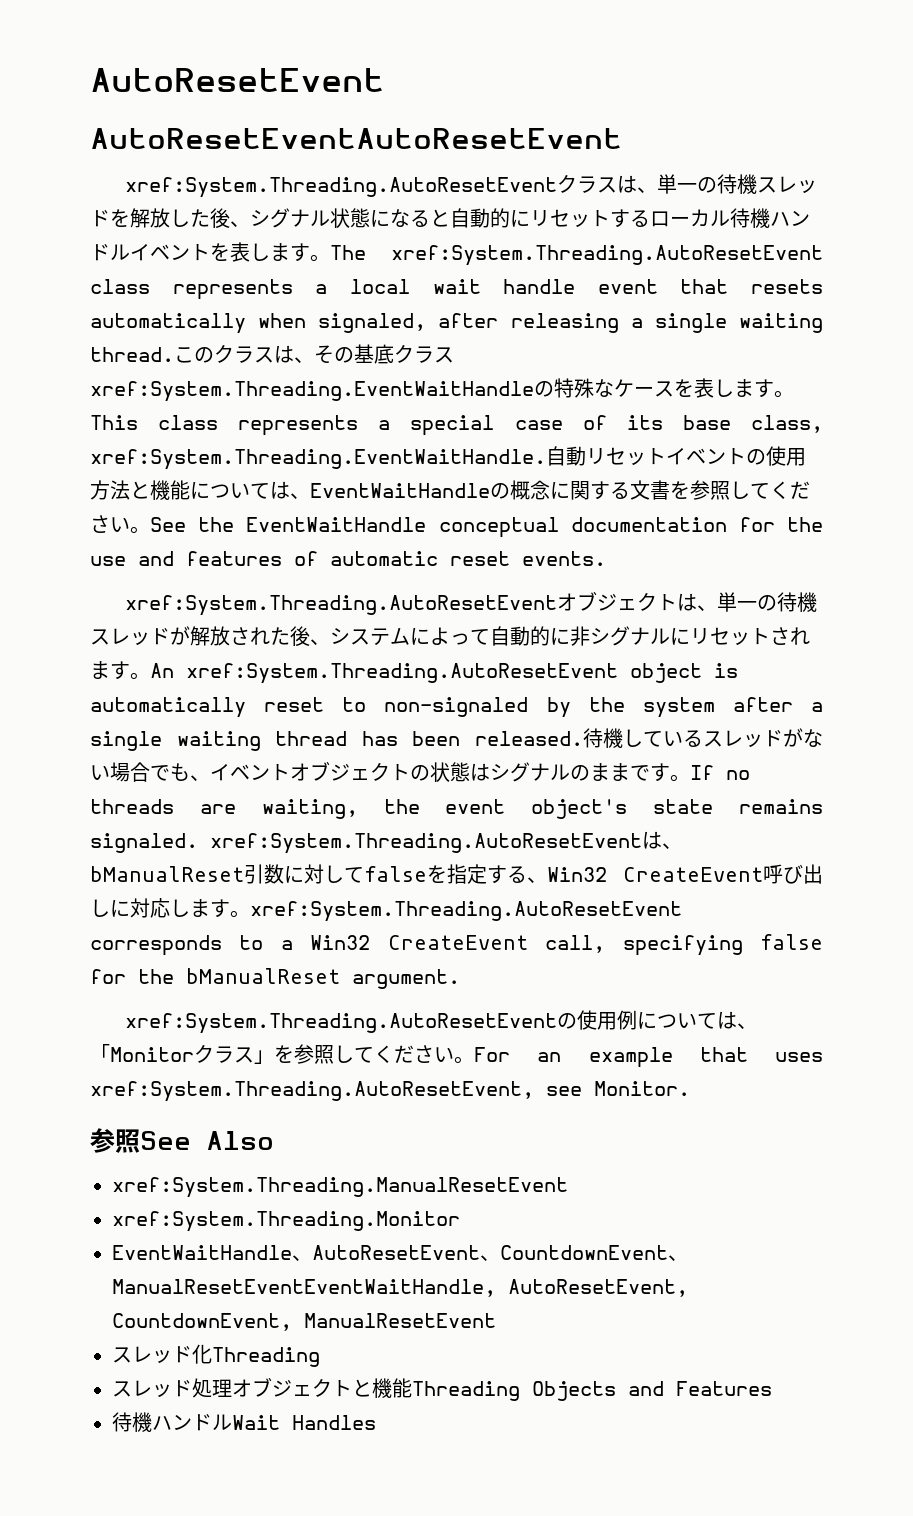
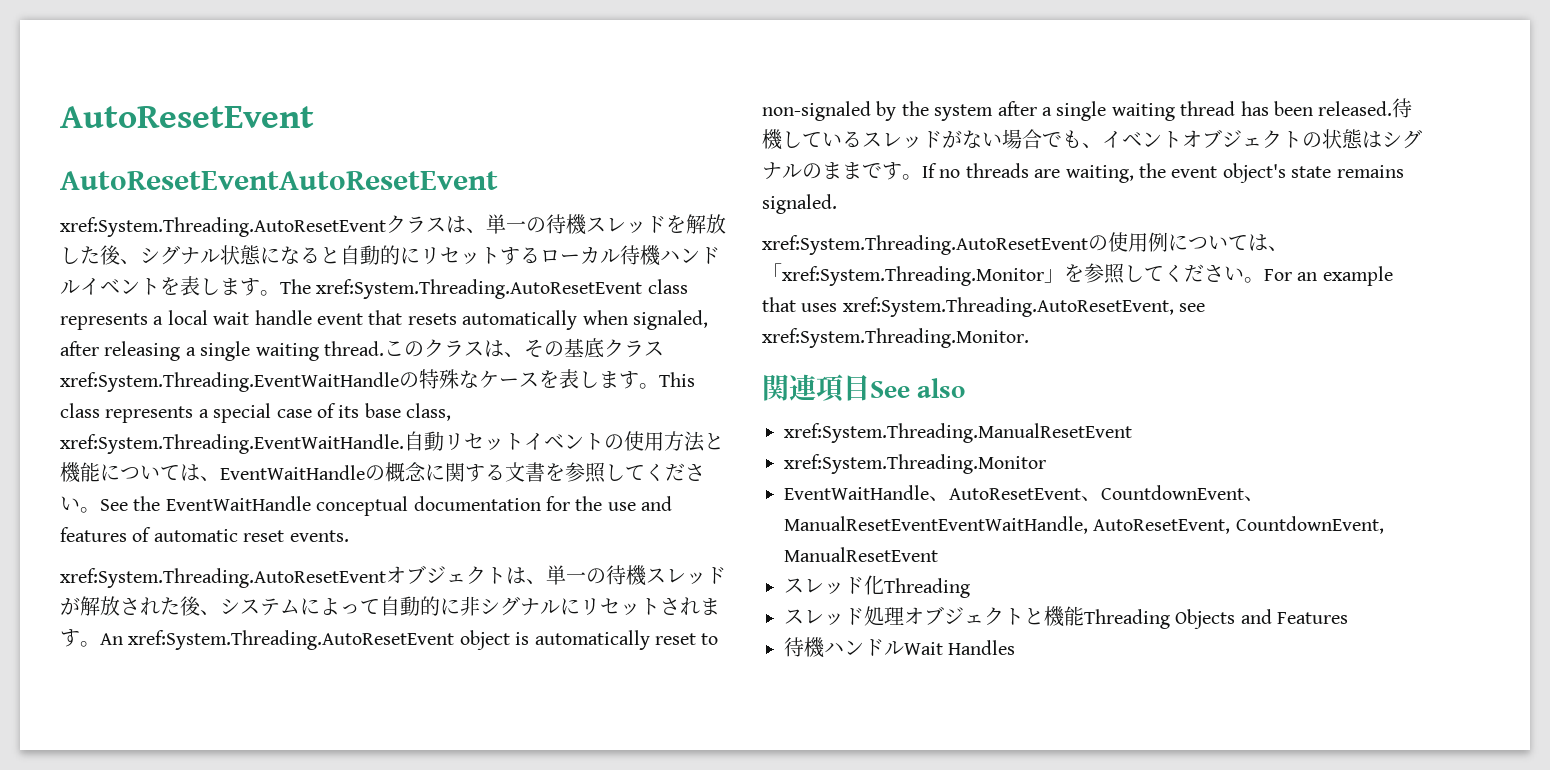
- If no threads are waiting, the event object's state remains signaled. xref:System.Threading.AutoResetEventは、bManualReset引数に対してfalseを指定する、Win32 CreateEvent呼び出しに対応します。xref:System.Threading.AutoResetEvent corresponds to a Win32 CreateEvent call, specifying false for the bManualReset argument.
+ If no threads are waiting, the event object's state remains signaled.
- xref:System.Threading.AutoResetEventの使用例については、「Monitorクラス」を参照してください。
+ xref:System.Threading.AutoResetEventの使用例については、「xref:System.Threading.Monitor」を参照してください。
- For an example that uses xref:System.Threading.AutoResetEvent, see Monitor.
- 参照See Also
+ For an example that uses xref:System.Threading.AutoResetEvent, see xref:System.Threading.Monitor.
+ 関連項目See also

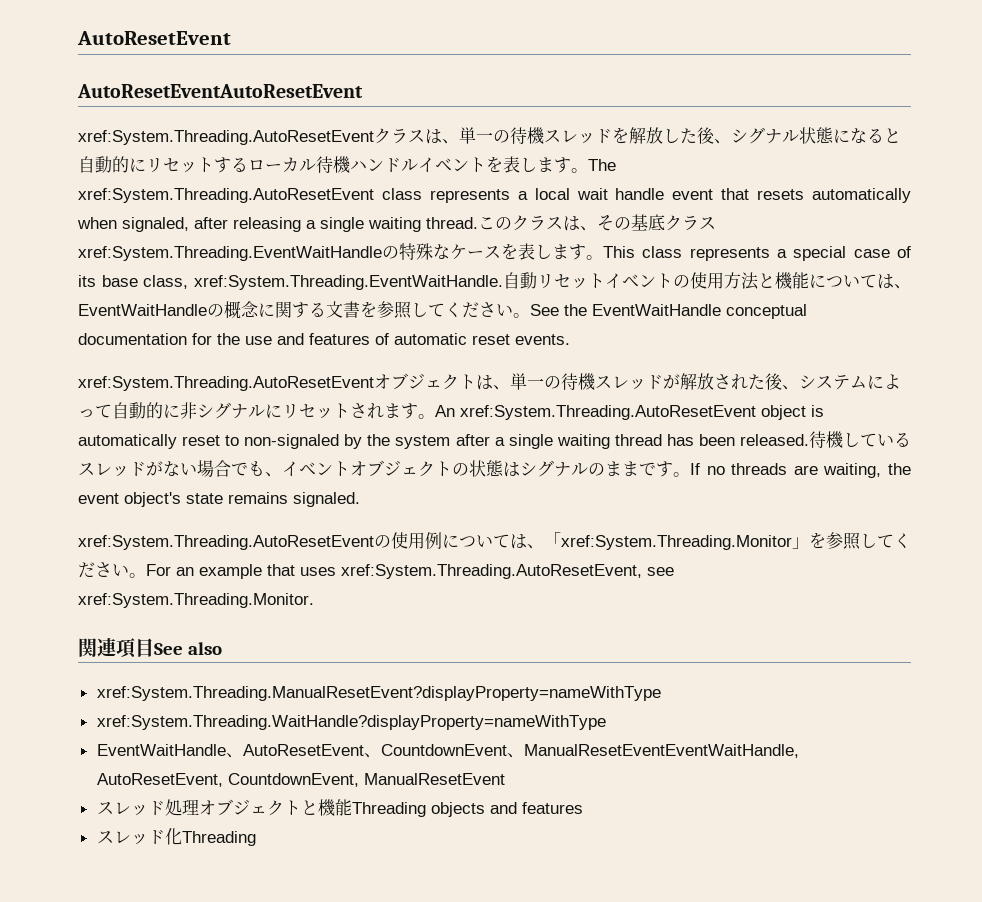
- xref:System.Threading.ManualResetEvent
- xref:System.Threading.Monitor
+ xref:System.Threading.ManualResetEvent?displayProperty=nameWithType
+ xref:System.Threading.WaitHandle?displayProperty=nameWithType
- スレッド化Threading
- スレッド処理オブジェクトと機能Threading Objects and Features
- 待機ハンドルWait Handles
+ スレッド処理オブジェクトと機能Threading objects and features
+ スレッド化Threading

